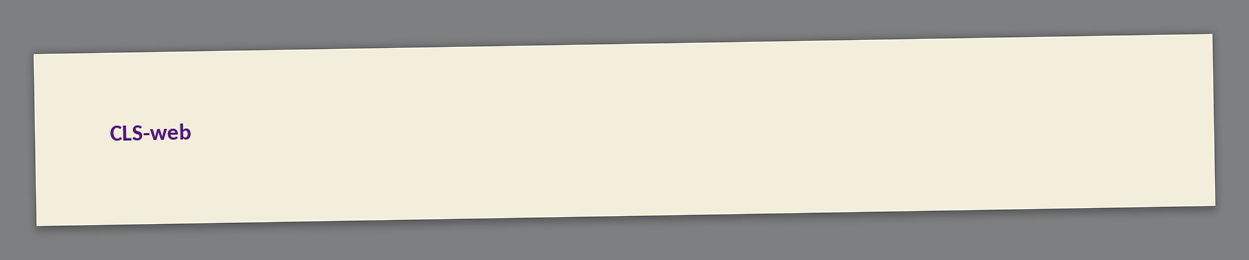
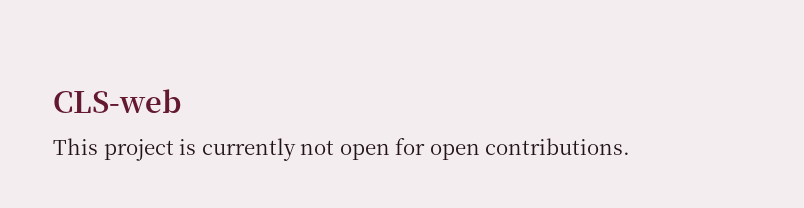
+ This project is currently not open for open contributions.

